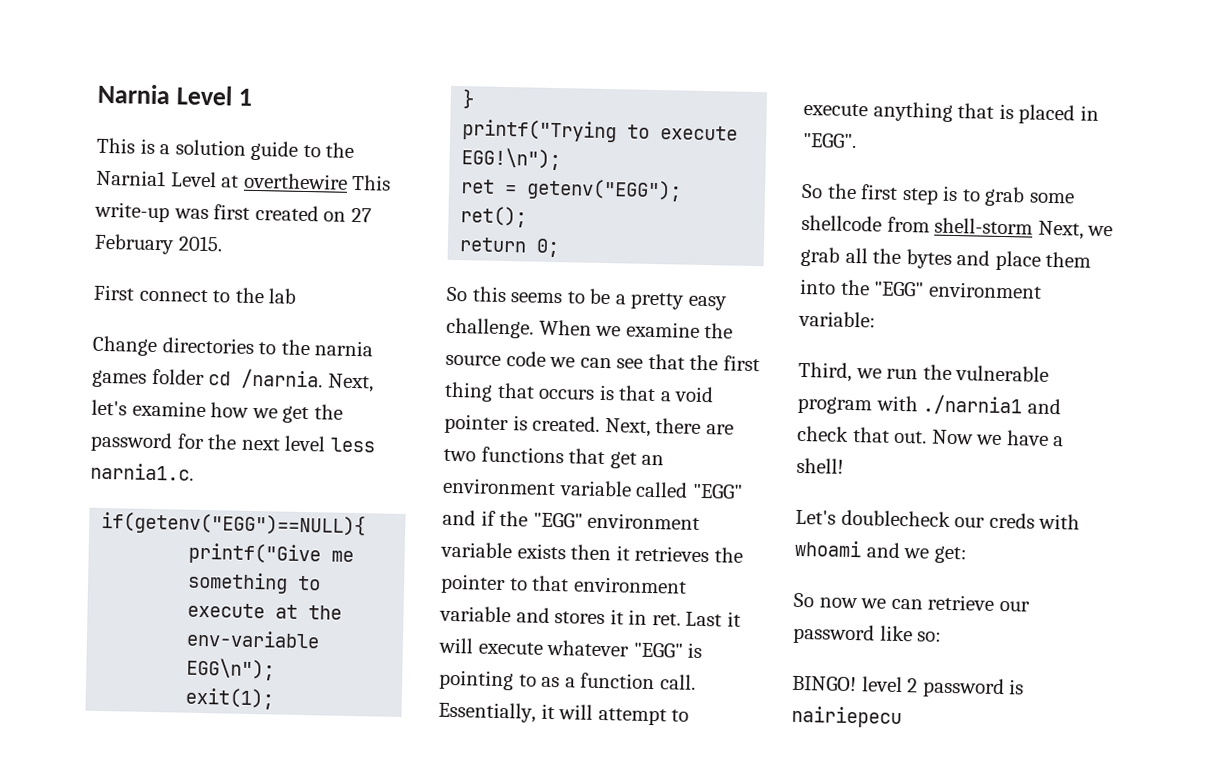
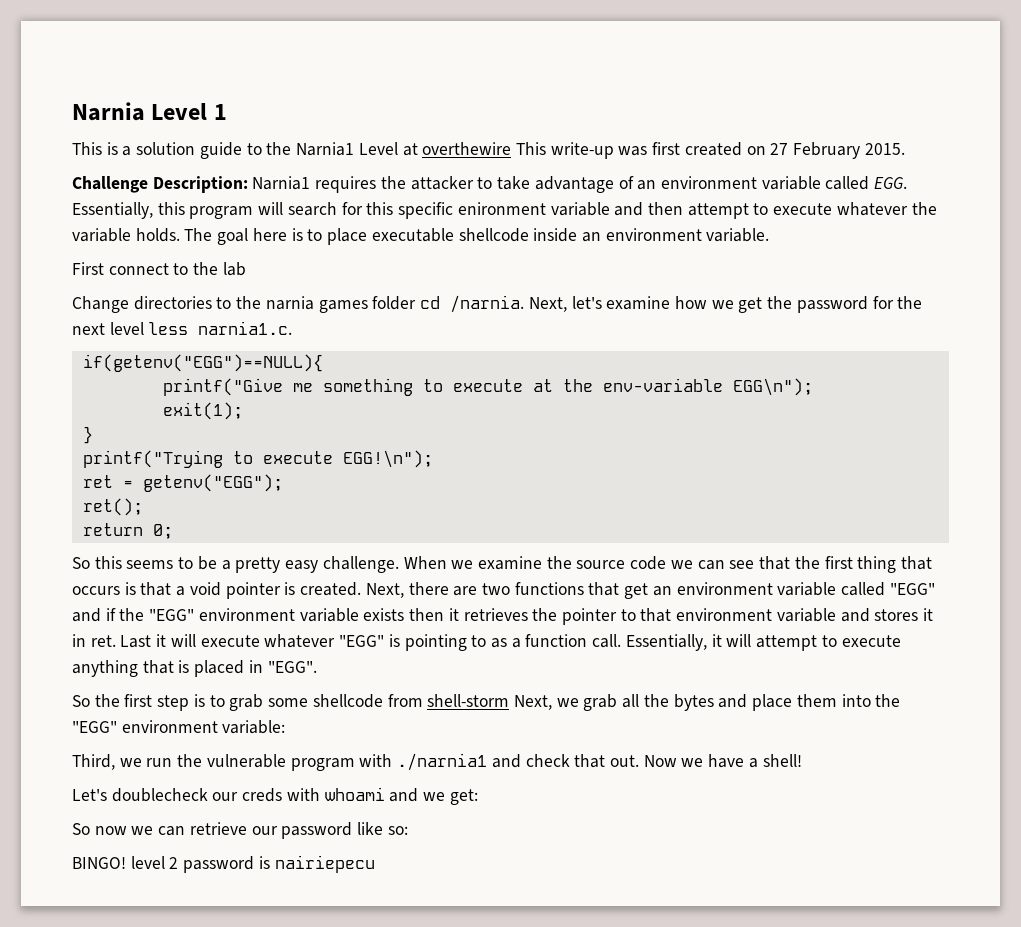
+ Challenge Description: Narnia1 requires the attacker to take advantage of an environment variable called EGG. Essentially, this program will search for this specific enironment variable and then attempt to execute whatever the variable holds. The goal here is to place executable shellcode inside an environment variable.

